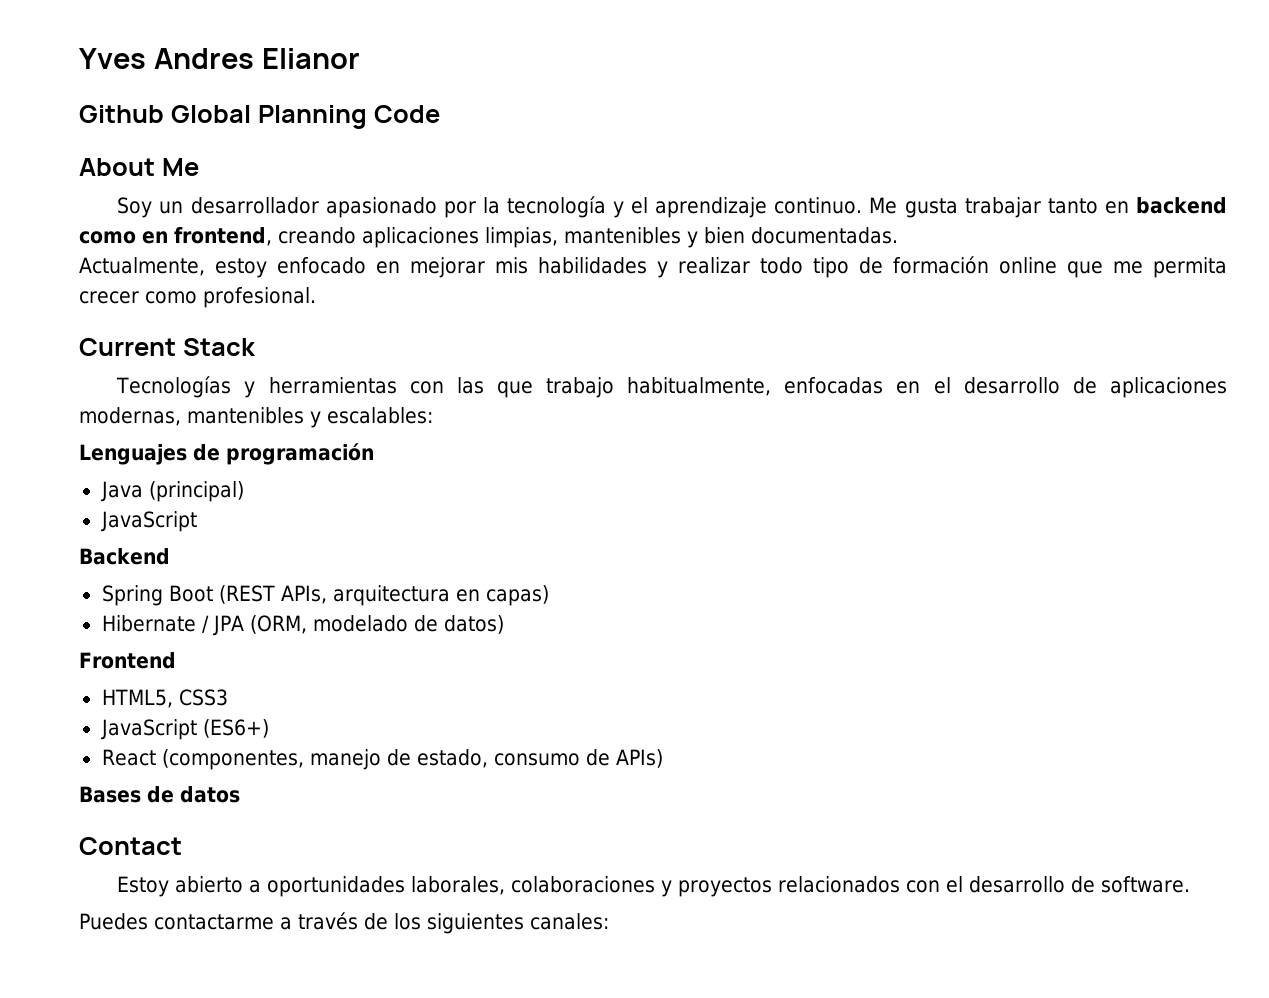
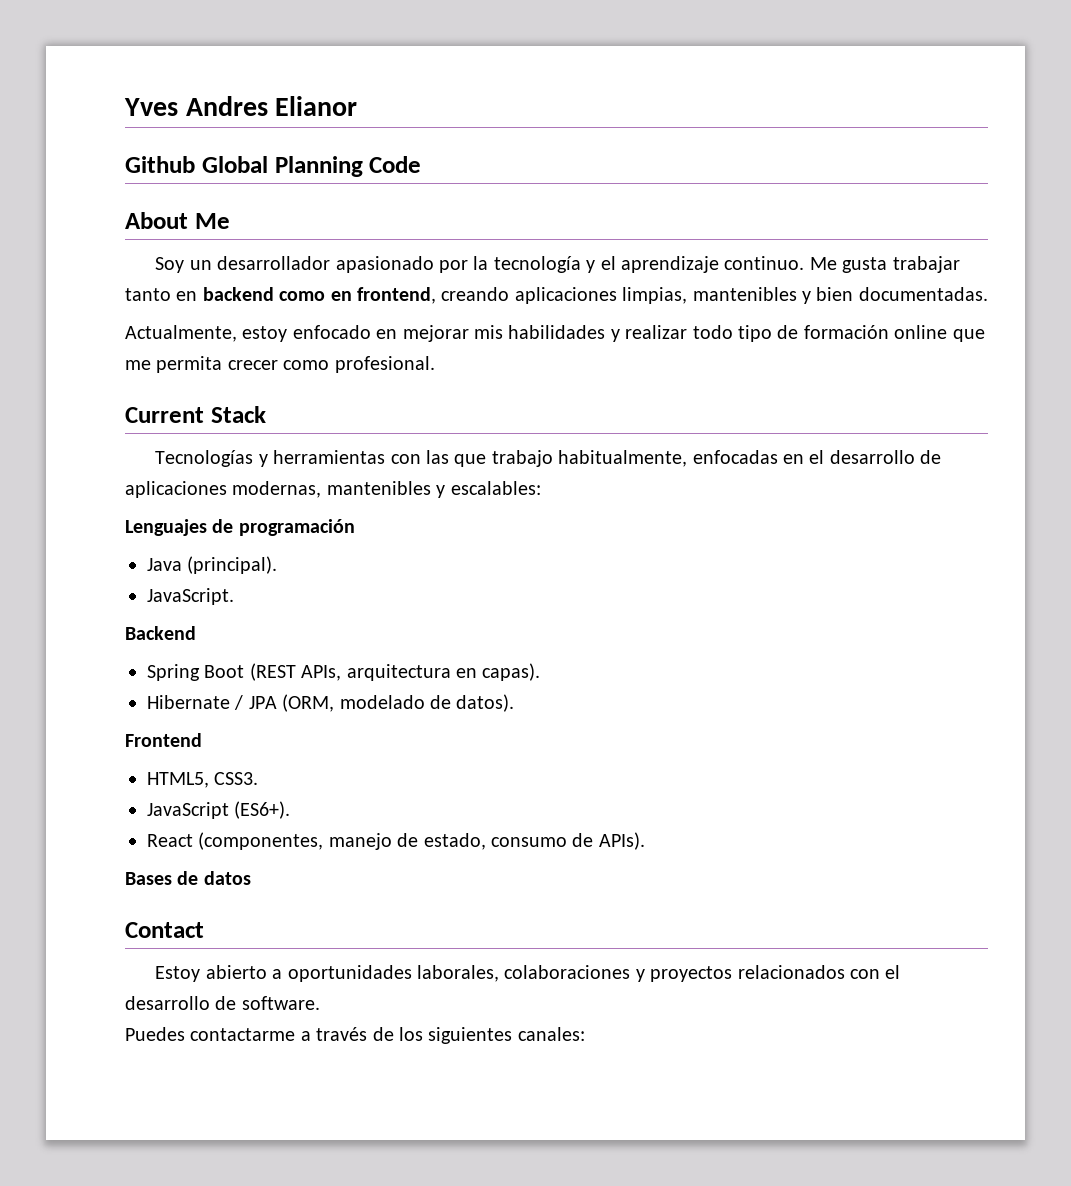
- Java (principal)
- JavaScript
+ Java (principal).
+ JavaScript.
- Spring Boot (REST APIs, arquitectura en capas)
+ Spring Boot (REST APIs, arquitectura en capas).
- Hibernate / JPA (ORM, modelado de datos)
+ Hibernate / JPA (ORM, modelado de datos).
- HTML5, CSS3
- JavaScript (ES6+)
+ HTML5, CSS3.
+ JavaScript (ES6+).
- React (componentes, manejo de estado, consumo de APIs)
+ React (componentes, manejo de estado, consumo de APIs).

